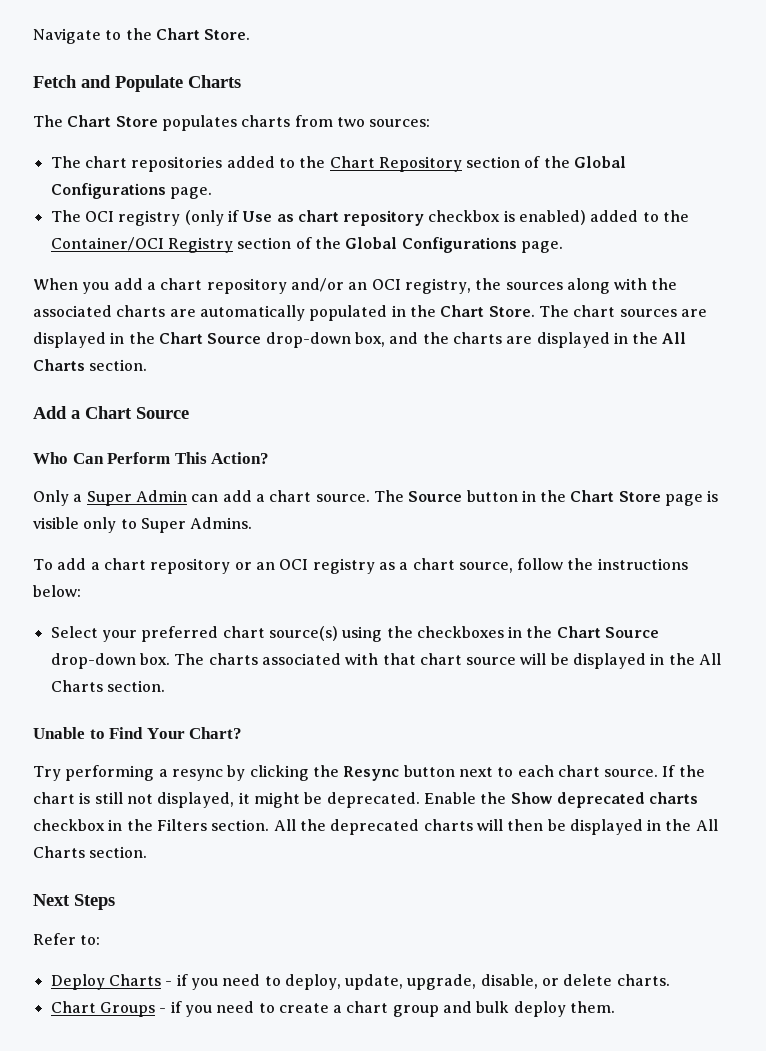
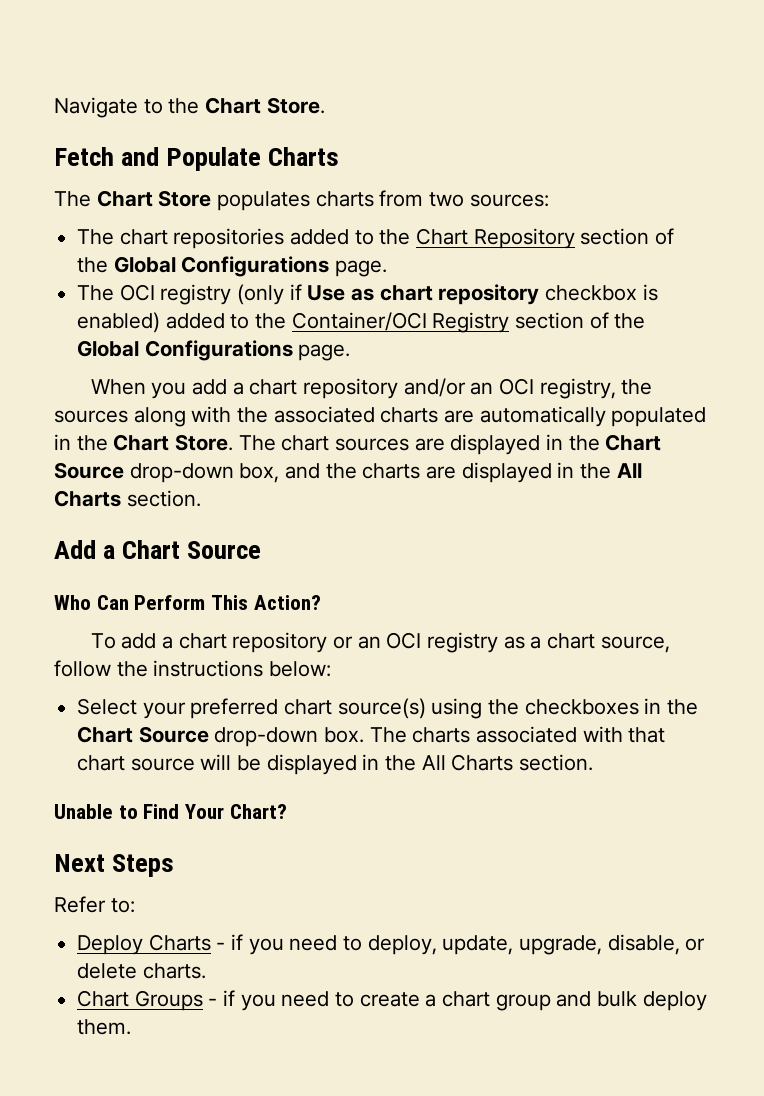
- Only a Super Admin can add a chart source. The Source button in the Chart Store page is visible only to Super Admins.
- Try performing a resync by clicking the Resync button next to each chart source. If the chart is still not displayed, it might be deprecated. Enable the Show deprecated charts checkbox in the Filters section. All the deprecated charts will then be displayed in the All Charts section.

